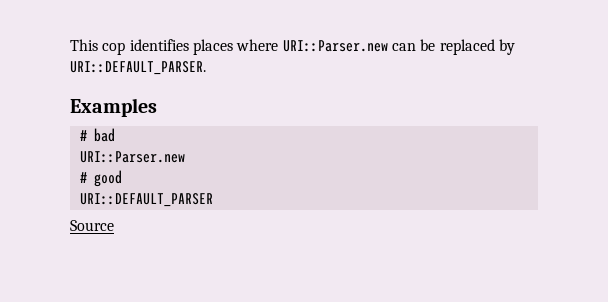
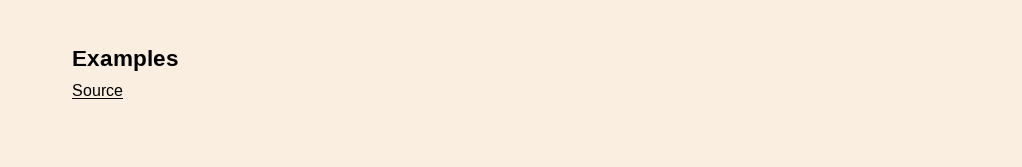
- This cop identifies places where URI::Parser.new can be replaced by URI::DEFAULT_PARSER.
  Examples
- # bad
- URI::Parser.new
- # good
- URI::DEFAULT_PARSER

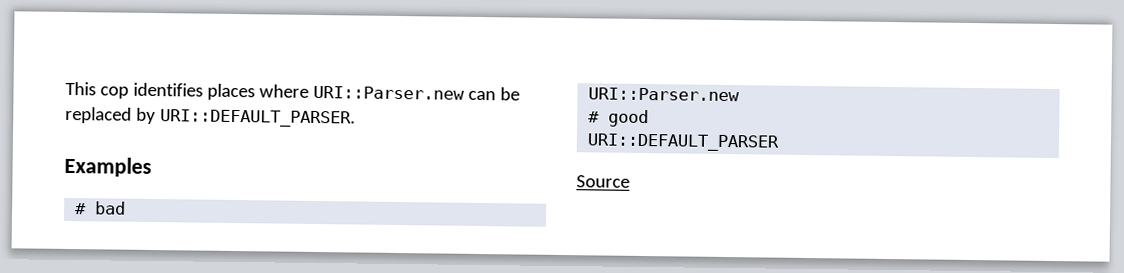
+ This cop identifies places where URI::Parser.new can be replaced by URI::DEFAULT_PARSER.
  Examples
+ # bad
+ URI::Parser.new
+ # good
+ URI::DEFAULT_PARSER

